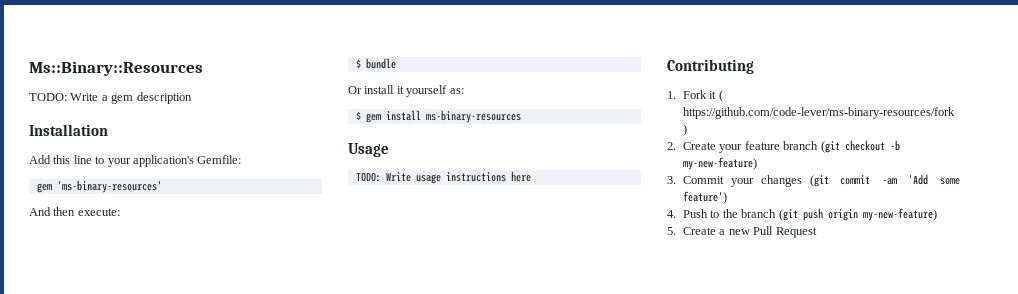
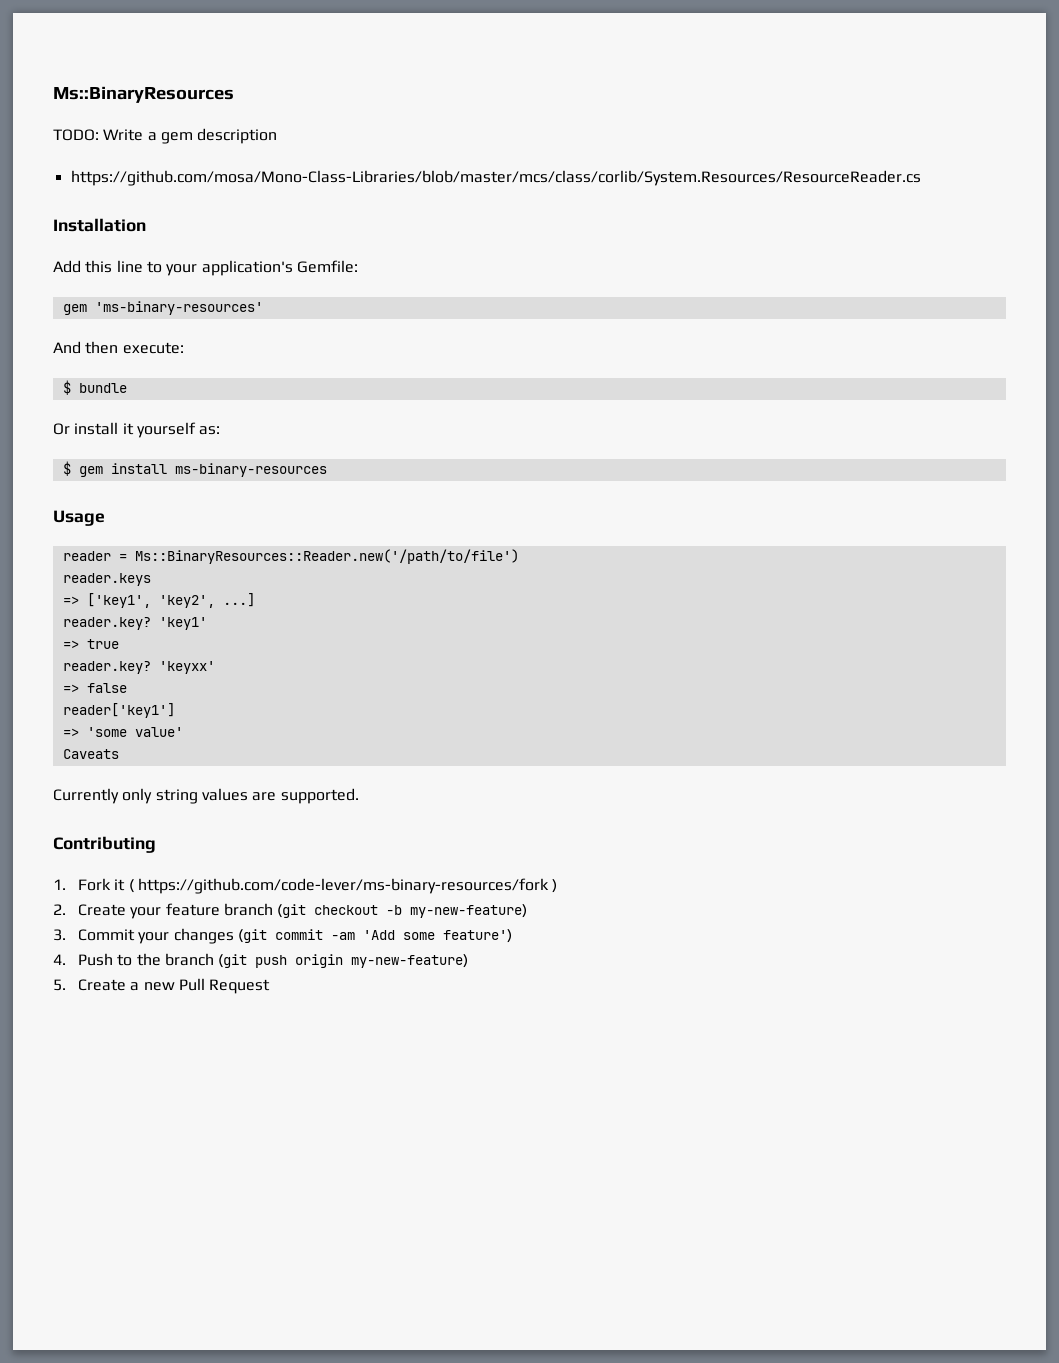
- Ms::Binary::Resources
+ Ms::BinaryResources
+ https://github.com/mosa/Mono-Class-Libraries/blob/master/mcs/class/corlib/System.Resources/ResourceReader.cs
- TODO: Write usage instructions here
+ reader = Ms::BinaryResources::Reader.new('/path/to/file')
+ reader.keys
+ => ['key1', 'key2', ...]
+ reader.key? 'key1'
+ => true
+ reader.key? 'keyxx'
+ => false
+ reader['key1']
+ => 'some value'
+ Caveats
+ Currently only string values are supported.

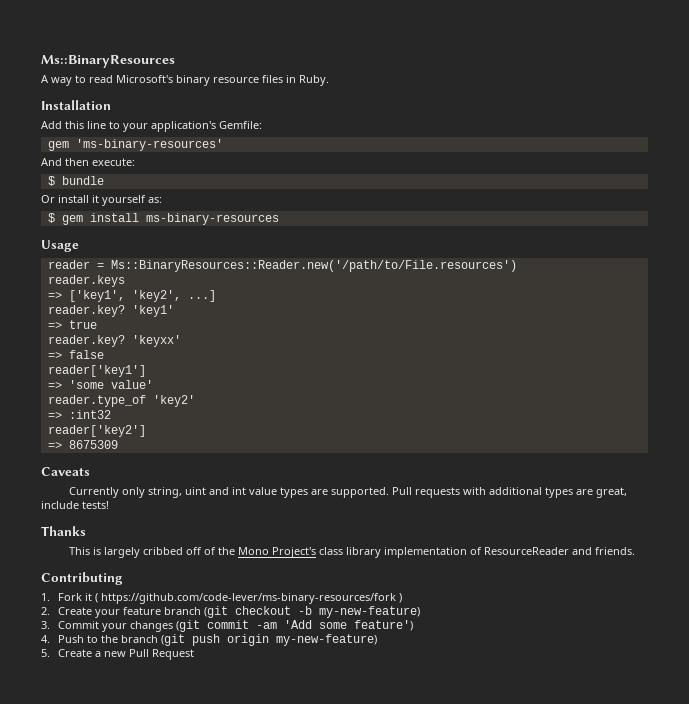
- TODO: Write a gem description
- https://github.com/mosa/Mono-Class-Libraries/blob/master/mcs/class/corlib/System.Resources/ResourceReader.cs
+ A way to read Microsoft's binary resource files in Ruby.
- reader = Ms::BinaryResources::Reader.new('/path/to/file')
+ reader = Ms::BinaryResources::Reader.new('/path/to/File.resources')
+ reader.type_of 'key2'
+ => :int32
+ reader['key2']
+ => 8675309
  Caveats
- Currently only string values are supported.
+ Currently only string, uint and int value types are supported. Pull requests with additional types are great, include tests!
+ Thanks
+ This is largely cribbed off of the Mono Project's class library implementation of ResourceReader and friends.

